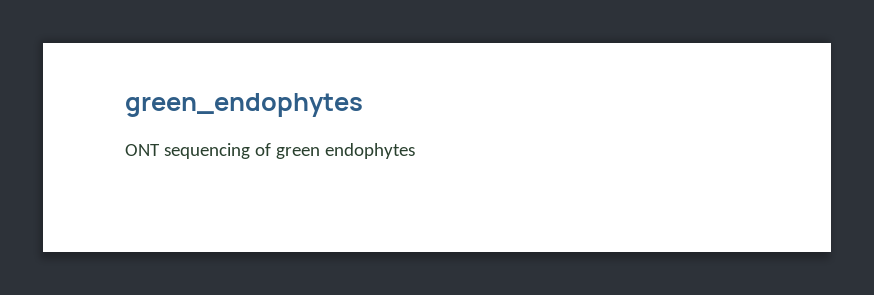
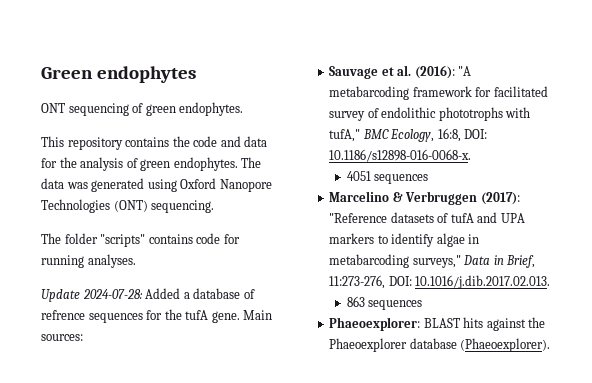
- green_endophytes
+ Green endophytes
- ONT sequencing of green endophytes
+ ONT sequencing of green endophytes.
+ This repository contains the code and data for the analysis of green endophytes. The data was generated using Oxford Nanopore Technologies (ONT) sequencing.
+ The folder "scripts" contains code for running analyses.
+ Update 2024-07-28: Added a database of refrence sequences for the tufA gene. Main sources:
+ Sauvage et al. (2016): "A metabarcoding framework for facilitated survey of endolithic phototrophs with tufA," BMC Ecology, 16:8, DOI: 10.1186/s12898-016-0068-x.
+ 4051 sequences
+ Marcelino & Verbruggen (2017): "Reference datasets of tufA and UPA markers to identify algae in metabarcoding surveys," Data in Brief, 11:273-276, DOI: 10.1016/j.dib.2017.02.013.
+ 863 sequences
+ Phaeoexplorer: BLAST hits against the Phaeoexplorer database (Phaeoexplorer).

